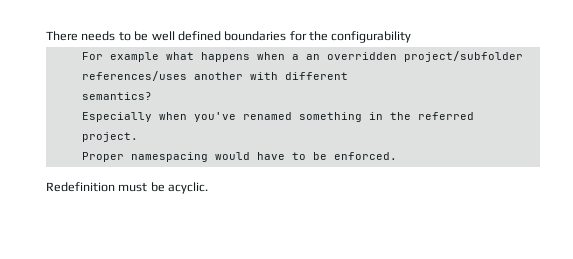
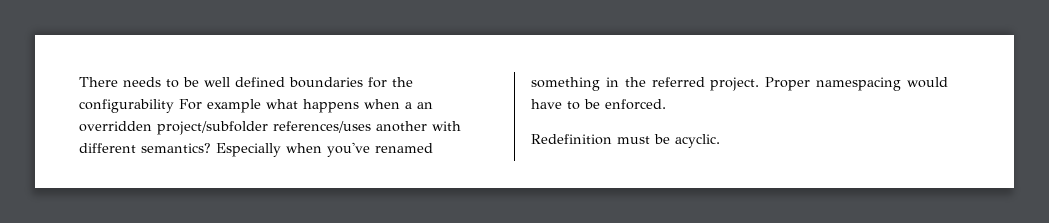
- There needs to be well defined boundaries for the configurability
- For example what happens when a an overridden project/subfolder references/uses another with different
- semantics?
- Especially when you've renamed something in the referred project.
- Proper namespacing would have to be enforced.
+ There needs to be well defined boundaries for the configurability For example what happens when a an overridden project/subfolder references/uses another with different semantics? Especially when you've renamed something in the referred project. Proper namespacing would have to be enforced.

